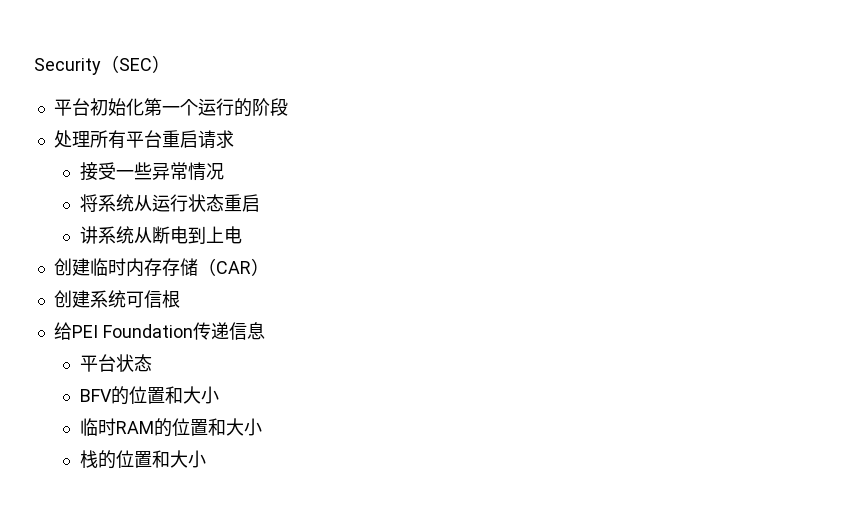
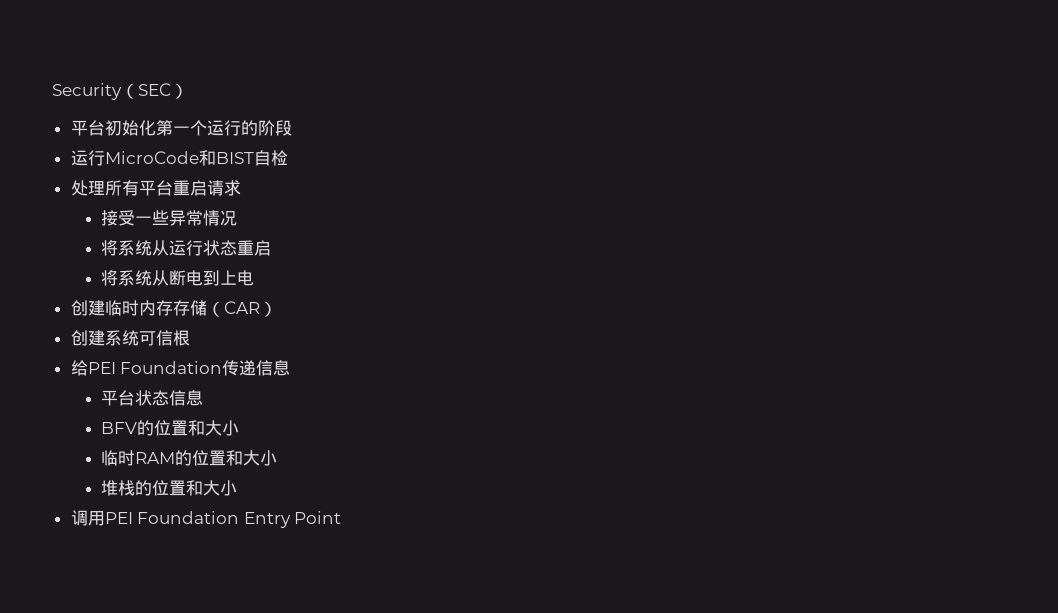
+ 运行MicroCode和BIST自检
- 讲系统从断电到上电
+ 将系统从断电到上电
- 平台状态
+ 平台状态信息
- 栈的位置和大小
+ 堆栈的位置和大小
+ 调用PEI Foundation Entry Point

